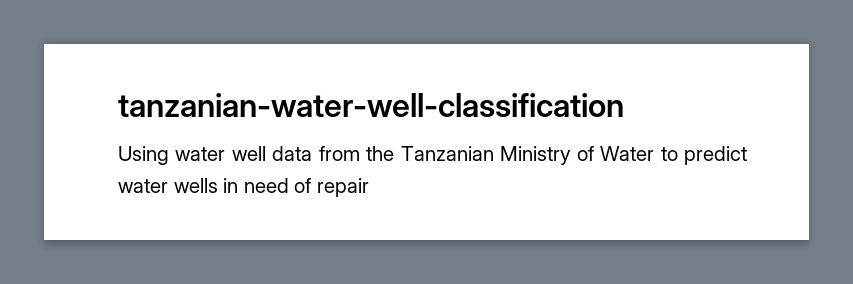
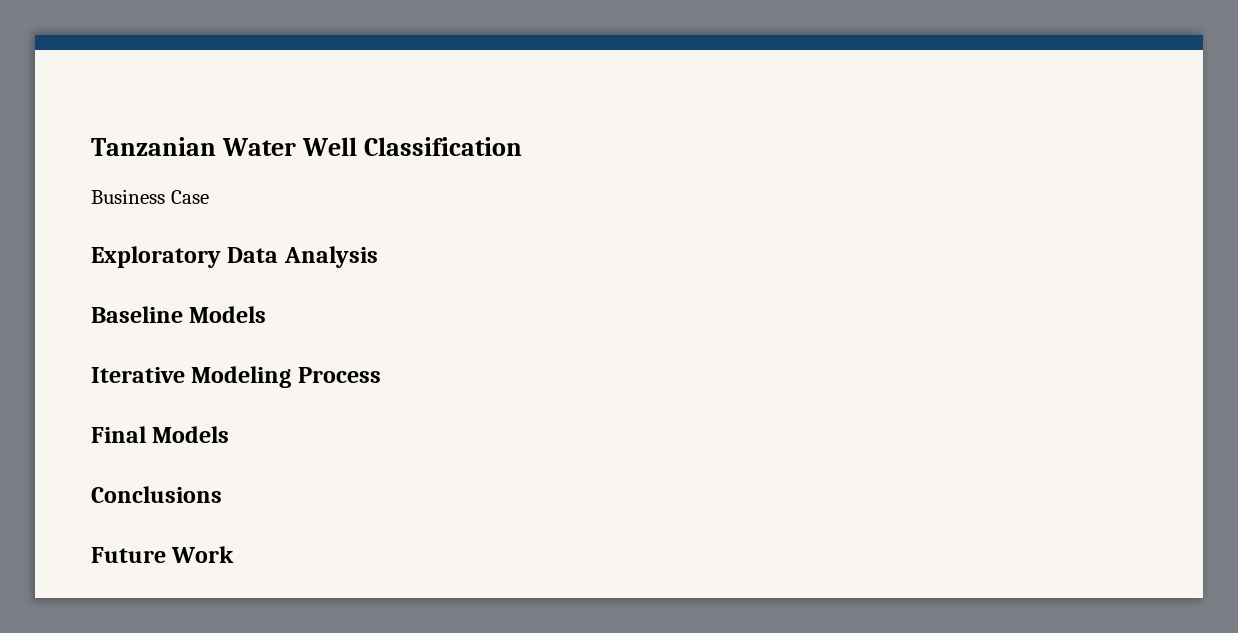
- tanzanian-water-well-classification
- Using water well data from the Tanzanian Ministry of Water to predict water wells in need of repair
+ Tanzanian Water Well Classification
+ Business Case
+ Exploratory Data Analysis
+ Baseline Models
+ Iterative Modeling Process
+ Final Models
+ Conclusions
+ Future Work

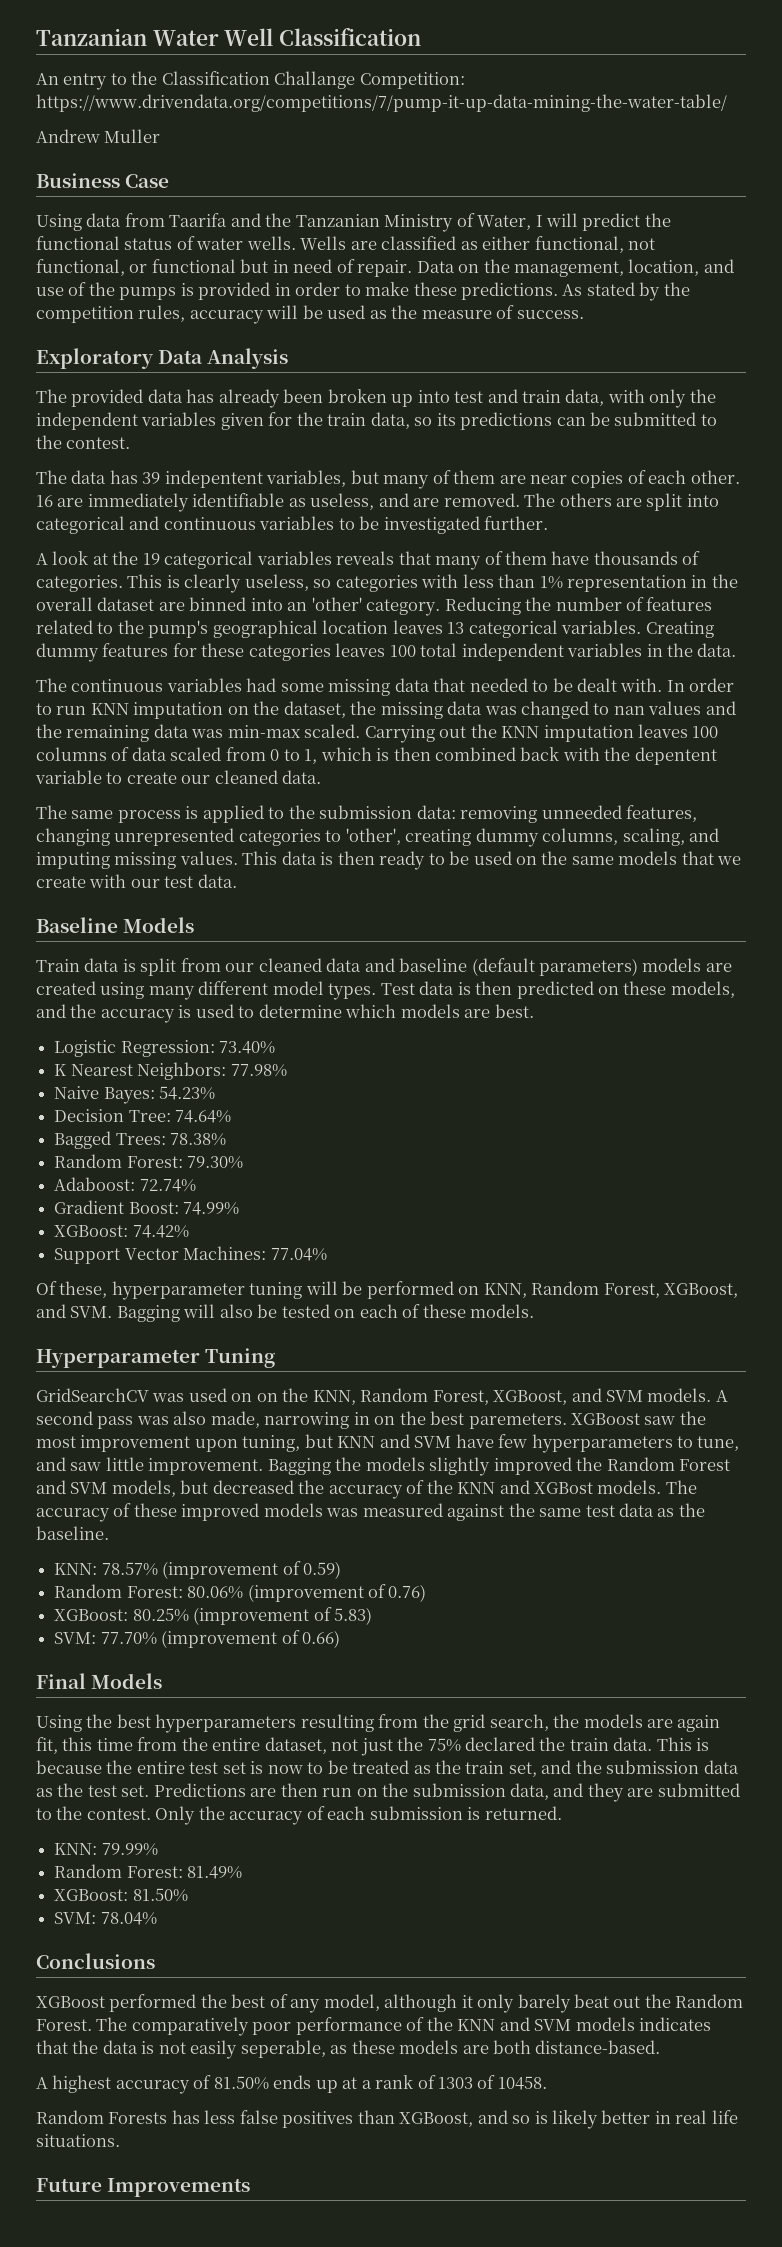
+ An entry to the Classification Challange Competition: https://www.drivendata.org/competitions/7/pump-it-up-data-mining-the-water-table/
+ Andrew Muller
  Business Case
+ Using data from Taarifa and the Tanzanian Ministry of Water, I will predict the functional status of water wells. Wells are classified as either functional, not functional, or functional but in need of repair. Data on the management, location, and use of the pumps is provided in order to make these predictions. As stated by the competition rules, accuracy will be used as the measure of success.
  Exploratory Data Analysis
+ The provided data has already been broken up into test and train data, with only the independent variables given for the train data, so its predictions can be submitted to the contest.
+ The data has 39 indepentent variables, but many of them are near copies of each other. 16 are immediately identifiable as useless, and are removed. The others are split into categorical and continuous variables to be investigated further.
+ A look at the 19 categorical variables reveals that many of them have thousands of categories. This is clearly useless, so categories with less than 1% representation in the overall dataset are binned into an 'other' category. Reducing the number of features related to the pump's geographical location leaves 13 categorical variables. Creating dummy features for these categories leaves 100 total independent variables in the data.
+ The continuous variables had some missing data that needed to be dealt with. In order to run KNN imputation on the dataset, the missing data was changed to nan values and the remaining data was min-max scaled. Carrying out the KNN imputation leaves 100 columns of data scaled from 0 to 1, which is then combined back with the depentent variable to create our cleaned data.
+ The same process is applied to the submission data: removing unneeded features, changing unrepresented categories to 'other', creating dummy columns, scaling, and imputing missing values. This data is then ready to be used on the same models that we create with our test data.
  Baseline Models
- Iterative Modeling Process
+ Train data is split from our cleaned data and baseline (default parameters) models are created using many different model types. Test data is then predicted on these models, and the accuracy is used to determine which models are best.
+ Logistic Regression: 73.40%
+ K Nearest Neighbors: 77.98%
+ Naive Bayes: 54.23%
+ Decision Tree: 74.64%
+ Bagged Trees: 78.38%
+ Random Forest: 79.30%
+ Adaboost: 72.74%
+ Gradient Boost: 74.99%
+ XGBoost: 74.42%
+ Support Vector Machines: 77.04%
+ Of these, hyperparameter tuning will be performed on KNN, Random Forest, XGBoost, and SVM. Bagging will also be tested on each of these models.
+ Hyperparameter Tuning
+ GridSearchCV was used on on the KNN, Random Forest, XGBoost, and SVM models. A second pass was also made, narrowing in on the best paremeters. XGBoost saw the most improvement upon tuning, but KNN and SVM have few hyperparameters to tune, and saw little improvement. Bagging the models slightly improved the Random Forest and SVM models, but decreased the accuracy of the KNN and XGBost models. The accuracy of these improved models was measured against the same test data as the baseline.
+ KNN: 78.57% (improvement of 0.59)
+ Random Forest: 80.06% (improvement of 0.76)
+ XGBoost: 80.25% (improvement of 5.83)
+ SVM: 77.70% (improvement of 0.66)
  Final Models
+ Using the best hyperparameters resulting from the grid search, the models are again fit, this time from the entire dataset, not just the 75% declared the train data. This is because the entire test set is now to be treated as the train set, and the submission data as the test set. Predictions are then run on the submission data, and they are submitted to the contest. Only the accuracy of each submission is returned.
+ KNN: 79.99%
+ Random Forest: 81.49%
+ XGBoost: 81.50%
+ SVM: 78.04%
  Conclusions
+ XGBoost performed the best of any model, although it only barely beat out the Random Forest. The comparatively poor performance of the KNN and SVM models indicates that the data is not easily seperable, as these models are both distance-based.
+ A highest accuracy of 81.50% ends up at a rank of 1303 of 10458.
+ Random Forests has less false positives than XGBoost, and so is likely better in real life situations.
- Future Work
+ Future Improvements

